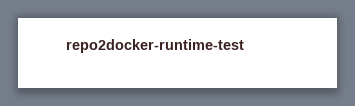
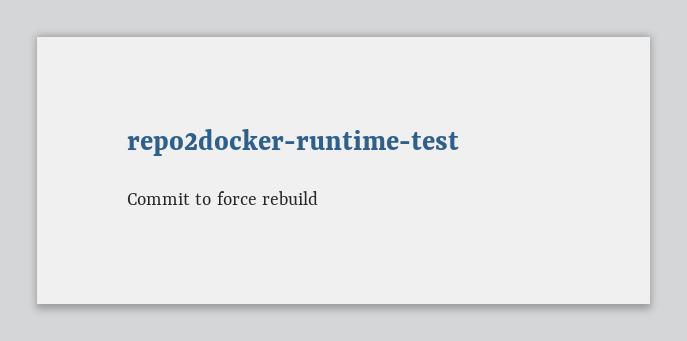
+ Commit to force rebuild

